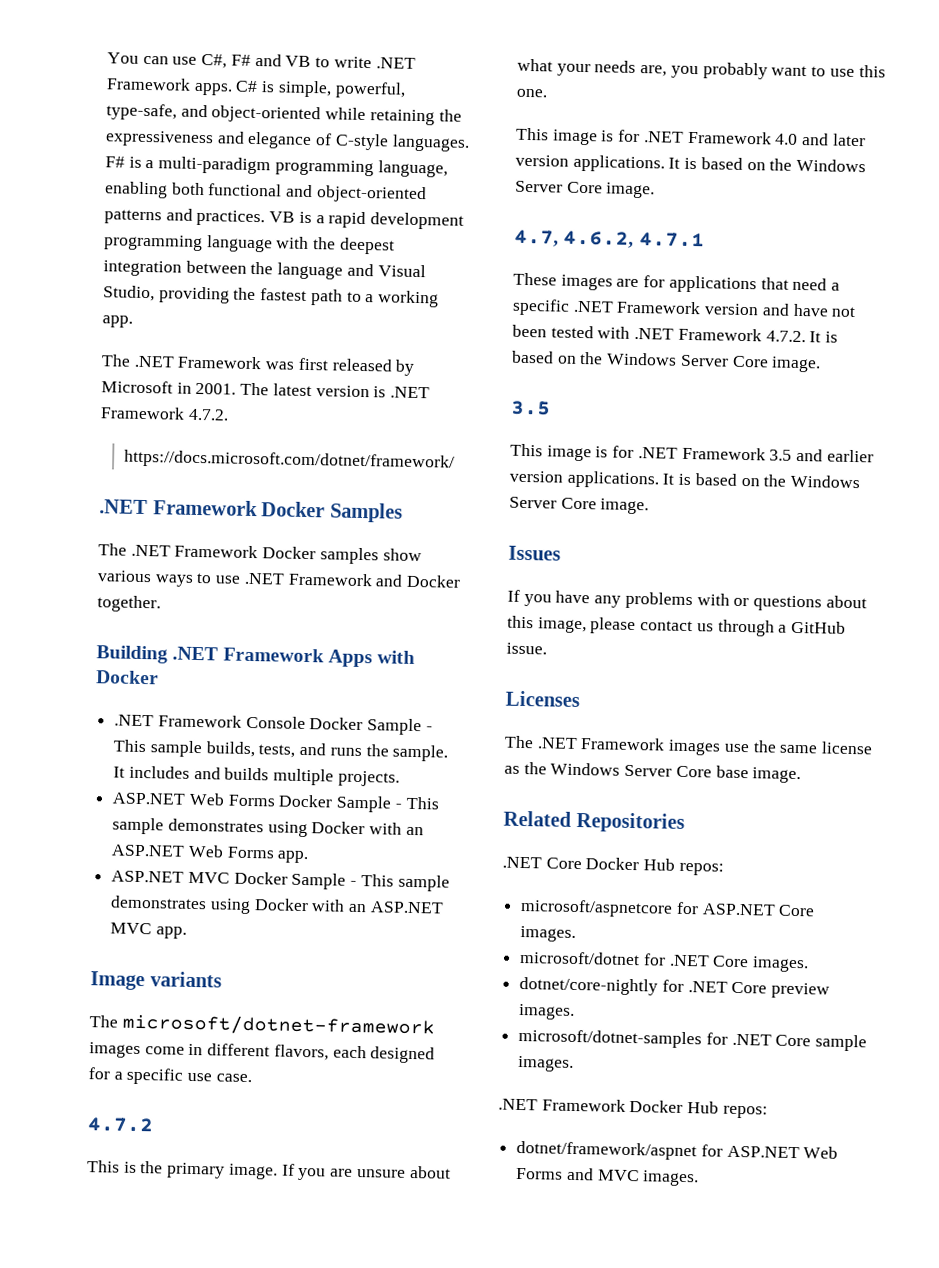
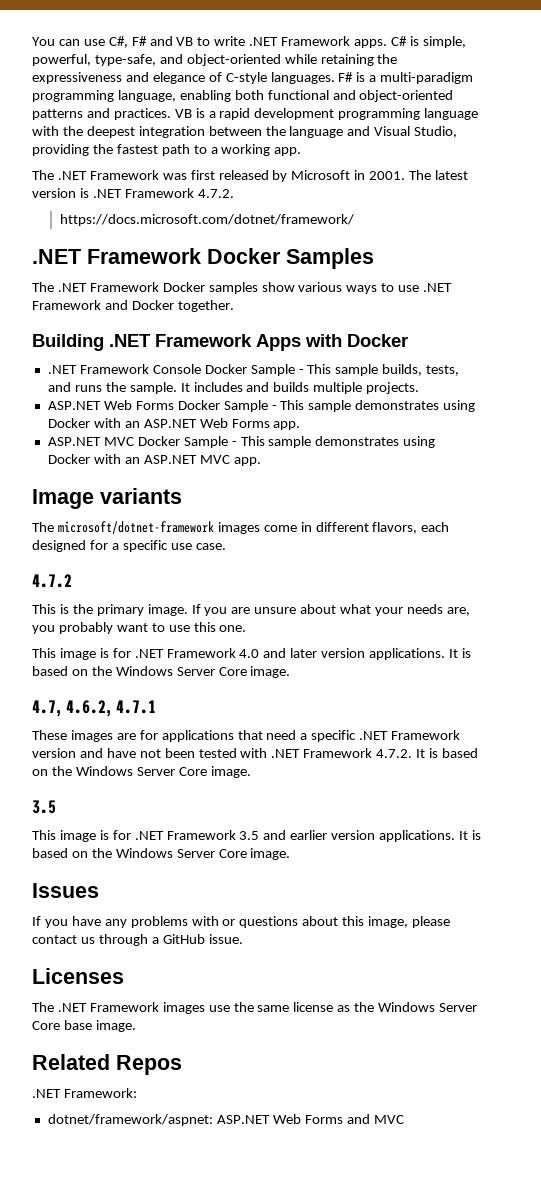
- Related Repositories
- .NET Core Docker Hub repos:
- microsoft/aspnetcore for ASP.NET Core images.
- microsoft/dotnet for .NET Core images.
- dotnet/core-nightly for .NET Core preview images.
- microsoft/dotnet-samples for .NET Core sample images.
- .NET Framework Docker Hub repos:
- dotnet/framework/aspnet for ASP.NET Web Forms and MVC images.
+ Related Repos
+ .NET Framework:
+ dotnet/framework/aspnet: ASP.NET Web Forms and MVC

